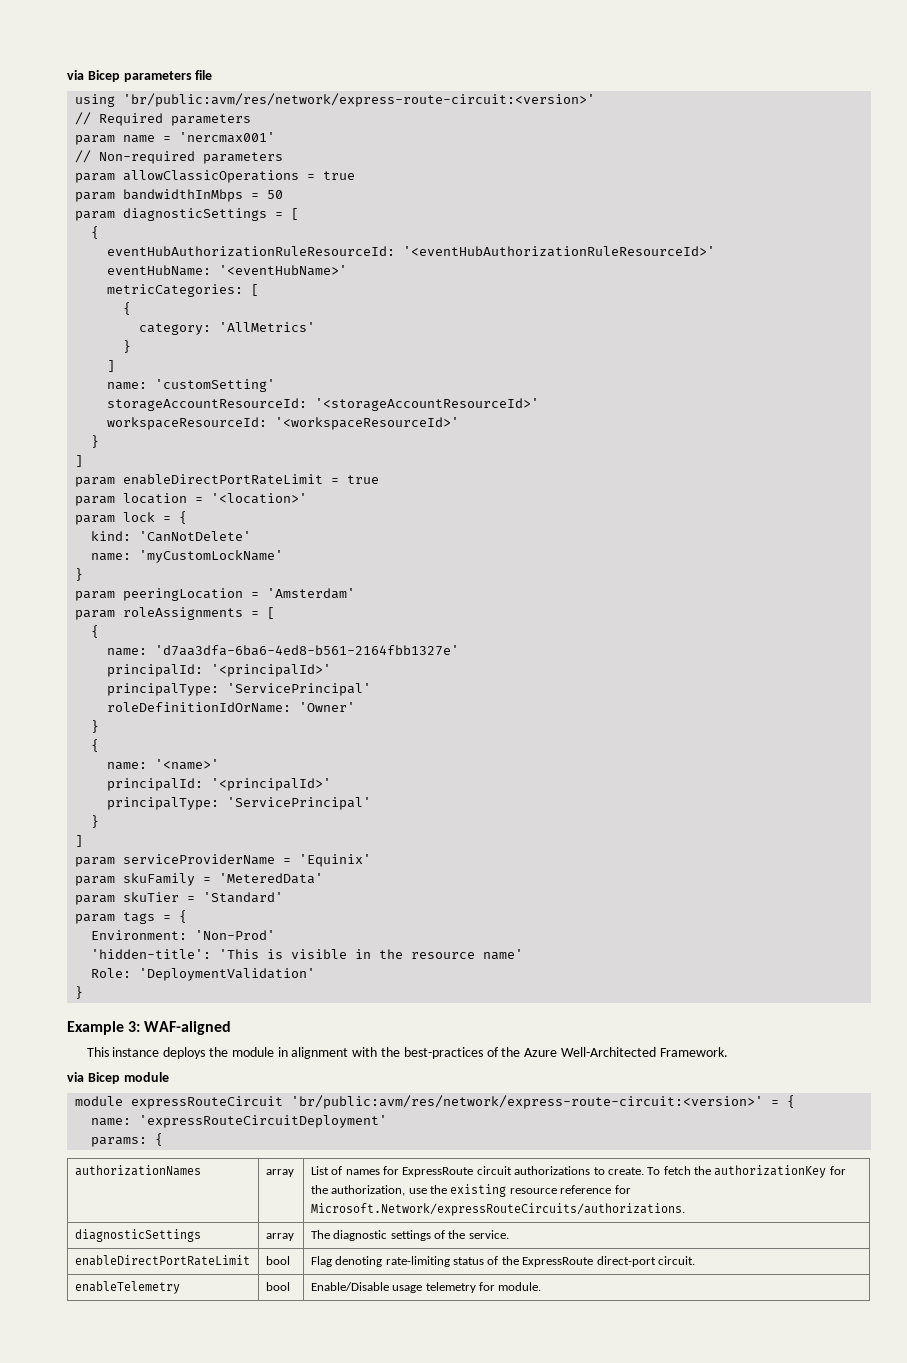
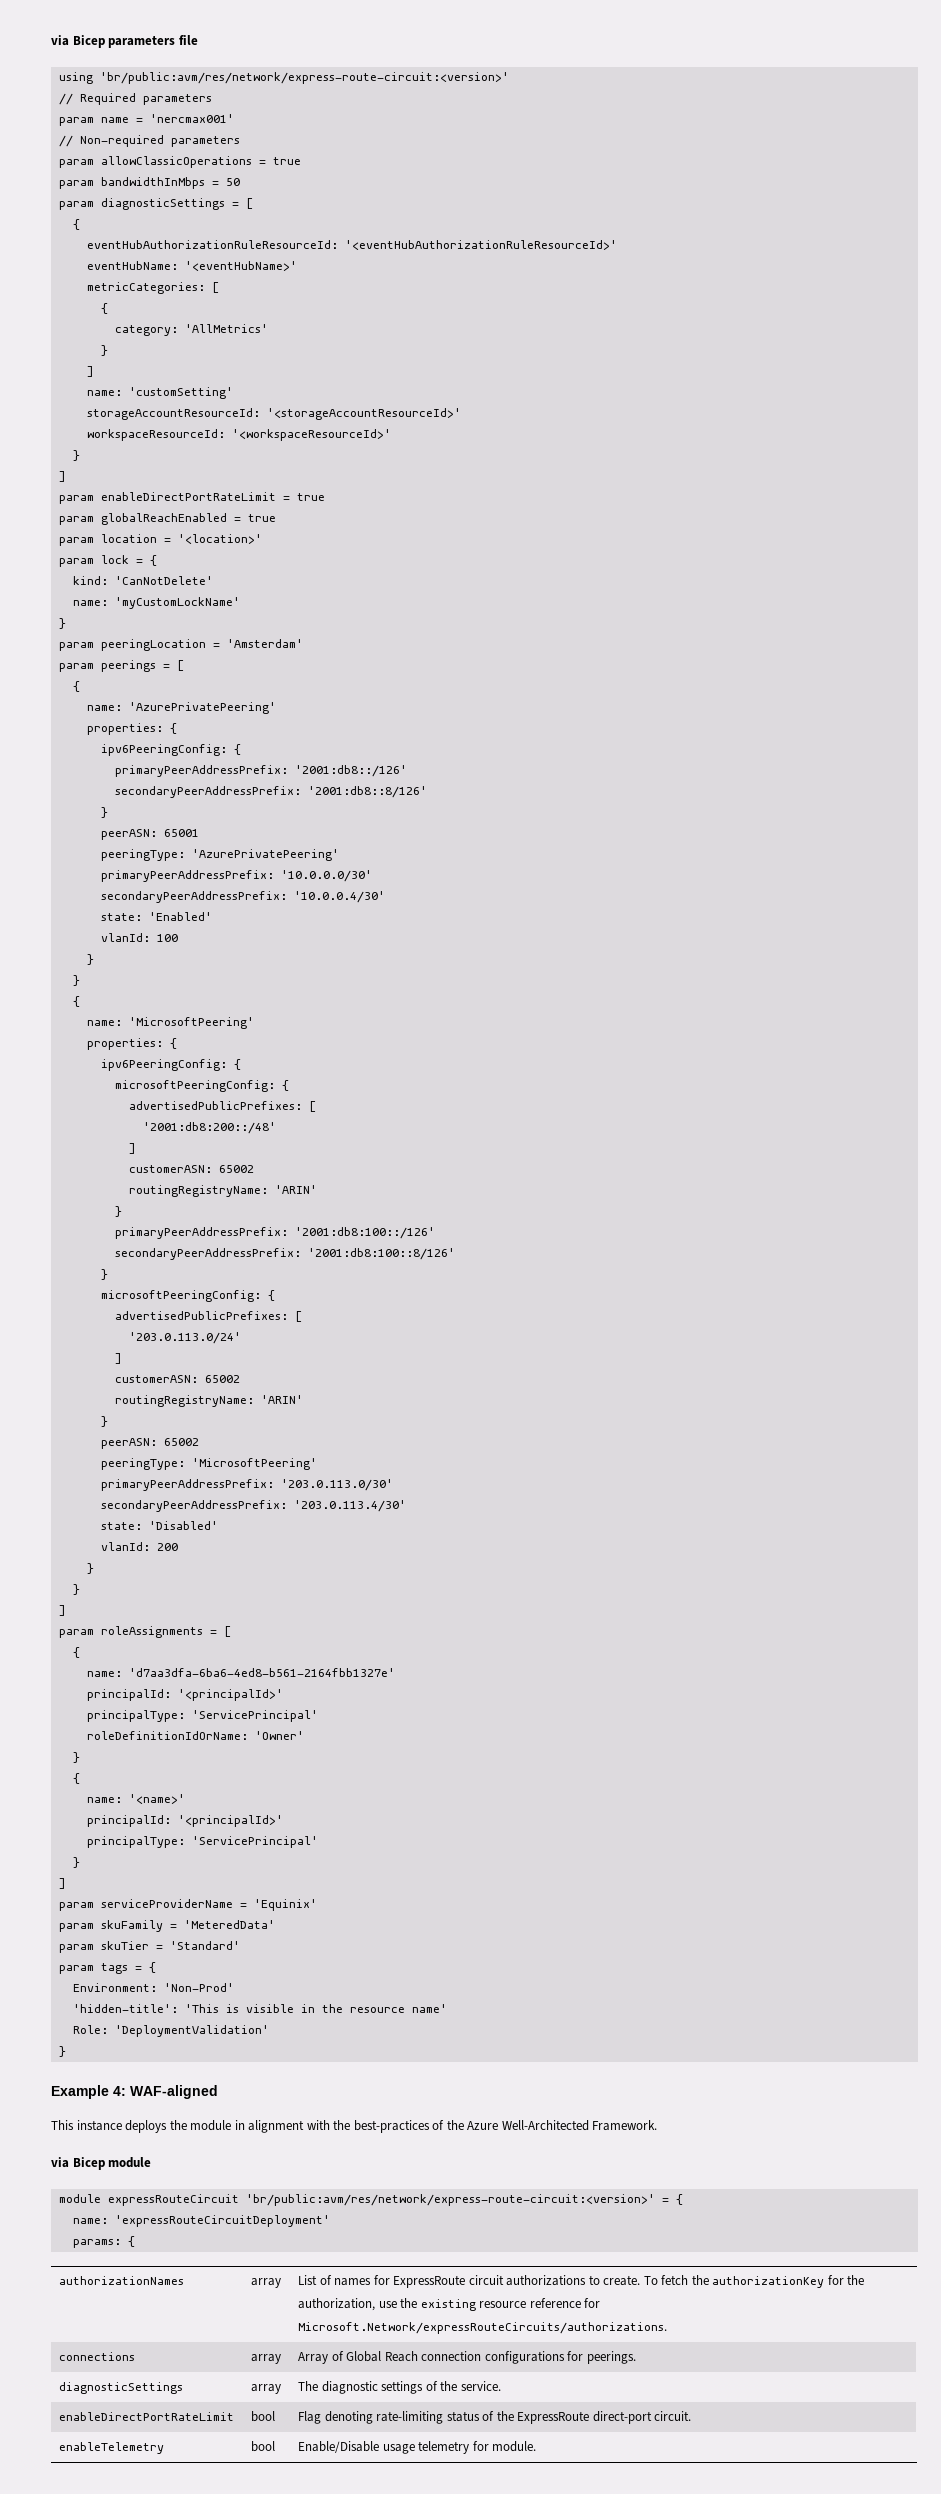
+ param globalReachEnabled = true
+ param peerings = [
+ {
+ name: 'AzurePrivatePeering'
+ properties: {
+ ipv6PeeringConfig: {
+ primaryPeerAddressPrefix: '2001:db8::/126'
+ secondaryPeerAddressPrefix: '2001:db8::8/126'
+ }
+ peerASN: 65001
+ peeringType: 'AzurePrivatePeering'
+ primaryPeerAddressPrefix: '10.0.0.0/30'
+ secondaryPeerAddressPrefix: '10.0.0.4/30'
+ state: 'Enabled'
+ vlanId: 100
+ }
+ }
+ {
+ name: 'MicrosoftPeering'
+ properties: {
+ ipv6PeeringConfig: {
+ microsoftPeeringConfig: {
+ advertisedPublicPrefixes: [
+ '2001:db8:200::/48'
+ ]
+ customerASN: 65002
+ routingRegistryName: 'ARIN'
+ }
+ primaryPeerAddressPrefix: '2001:db8:100::/126'
+ secondaryPeerAddressPrefix: '2001:db8:100::8/126'
+ }
+ microsoftPeeringConfig: {
+ advertisedPublicPrefixes: [
+ '203.0.113.0/24'
+ ]
+ customerASN: 65002
+ routingRegistryName: 'ARIN'
+ }
+ peerASN: 65002
+ peeringType: 'MicrosoftPeering'
+ primaryPeerAddressPrefix: '203.0.113.0/30'
+ secondaryPeerAddressPrefix: '203.0.113.4/30'
+ state: 'Disabled'
+ vlanId: 200
+ }
+ }
+ ]
- Example 3: WAF-aligned
+ Example 4: WAF-aligned
+ connections | array | Array of Global Reach connection configurations for peerings.

